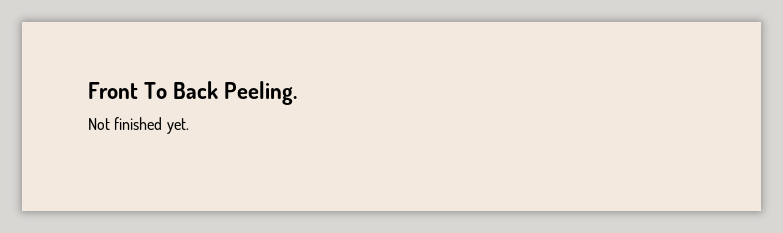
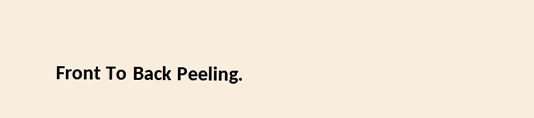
- Not finished yet.

